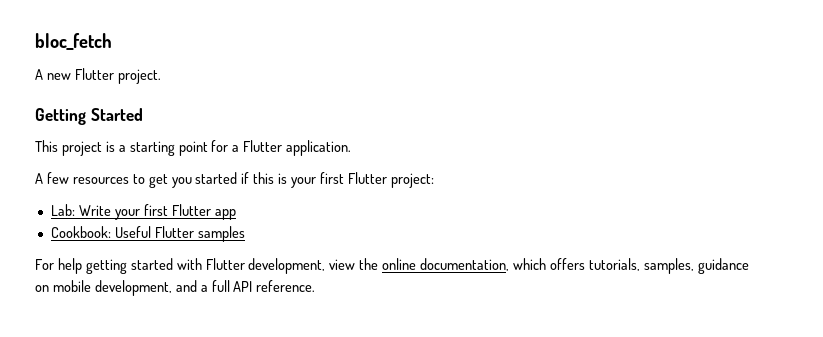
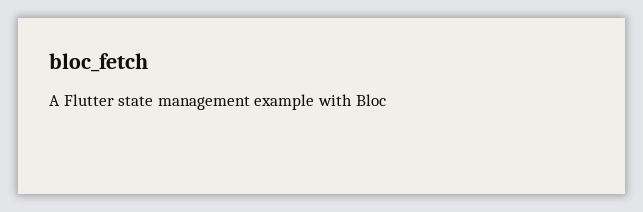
- A new Flutter project.
- Getting Started
- This project is a starting point for a Flutter application.
- A few resources to get you started if this is your first Flutter project:
- Lab: Write your first Flutter app
- Cookbook: Useful Flutter samples
- For help getting started with Flutter development, view the online documentation, which offers tutorials, samples, guidance on mobile development, and a full API reference.
+ A Flutter state management example with Bloc

